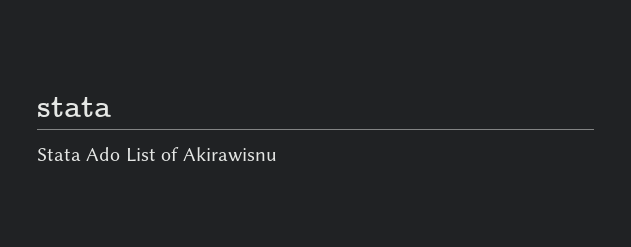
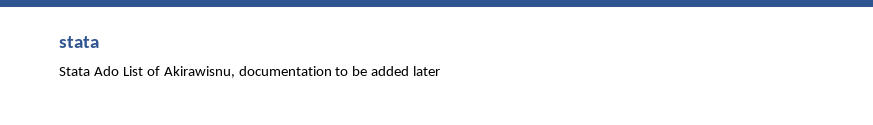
- Stata Ado List of Akirawisnu
+ Stata Ado List of Akirawisnu, documentation to be added later

